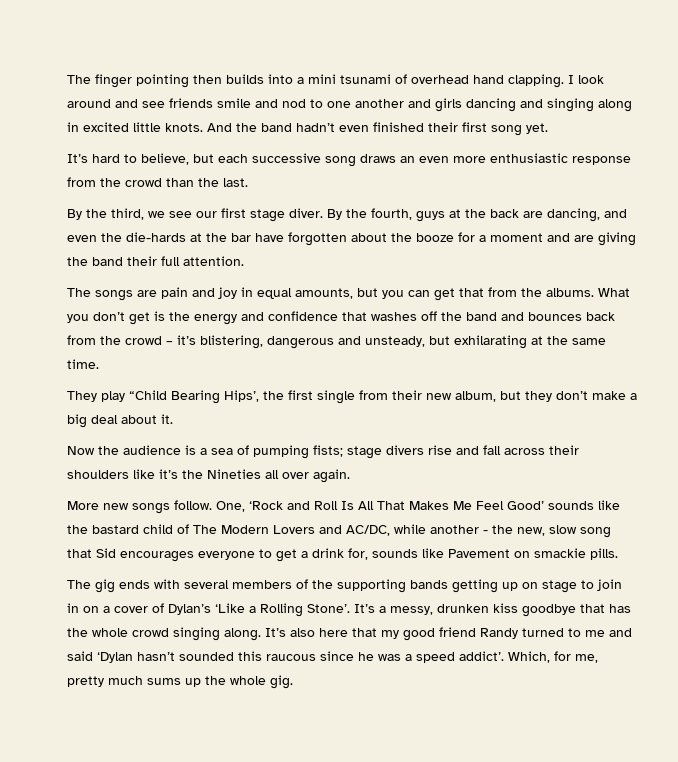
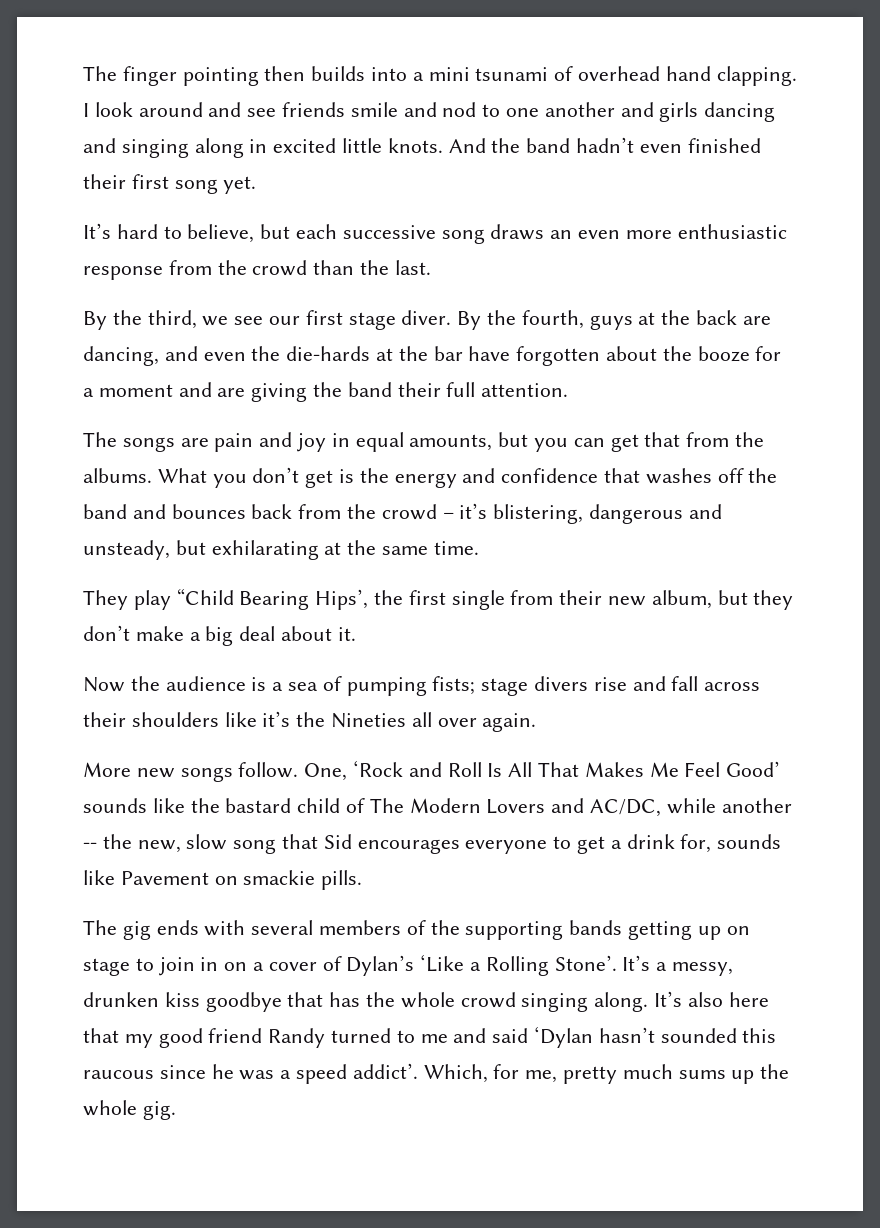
- One, ‘Rock and Roll Is All That Makes Me Feel Good’ sounds like the bastard child of The Modern Lovers and AC/DC, while another - the new, slow song that Sid encourages everyone to get a drink for, sounds like Pavement on smackie pills.
+ One, ‘Rock and Roll Is All That Makes Me Feel Good’ sounds like the bastard child of The Modern Lovers and AC/DC, while another -- the new, slow song that Sid encourages everyone to get a drink for, sounds like Pavement on smackie pills.

